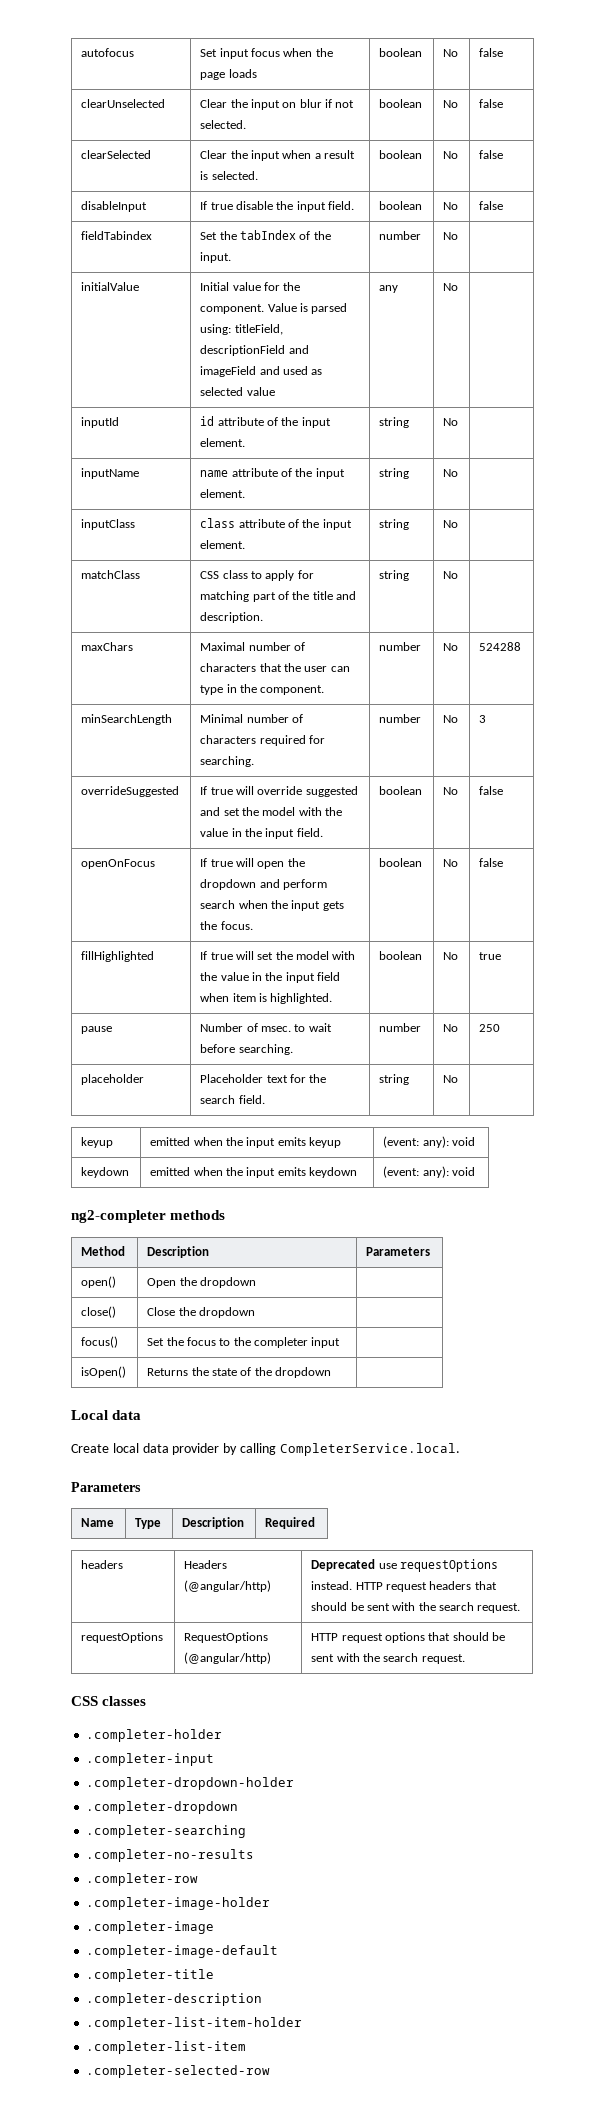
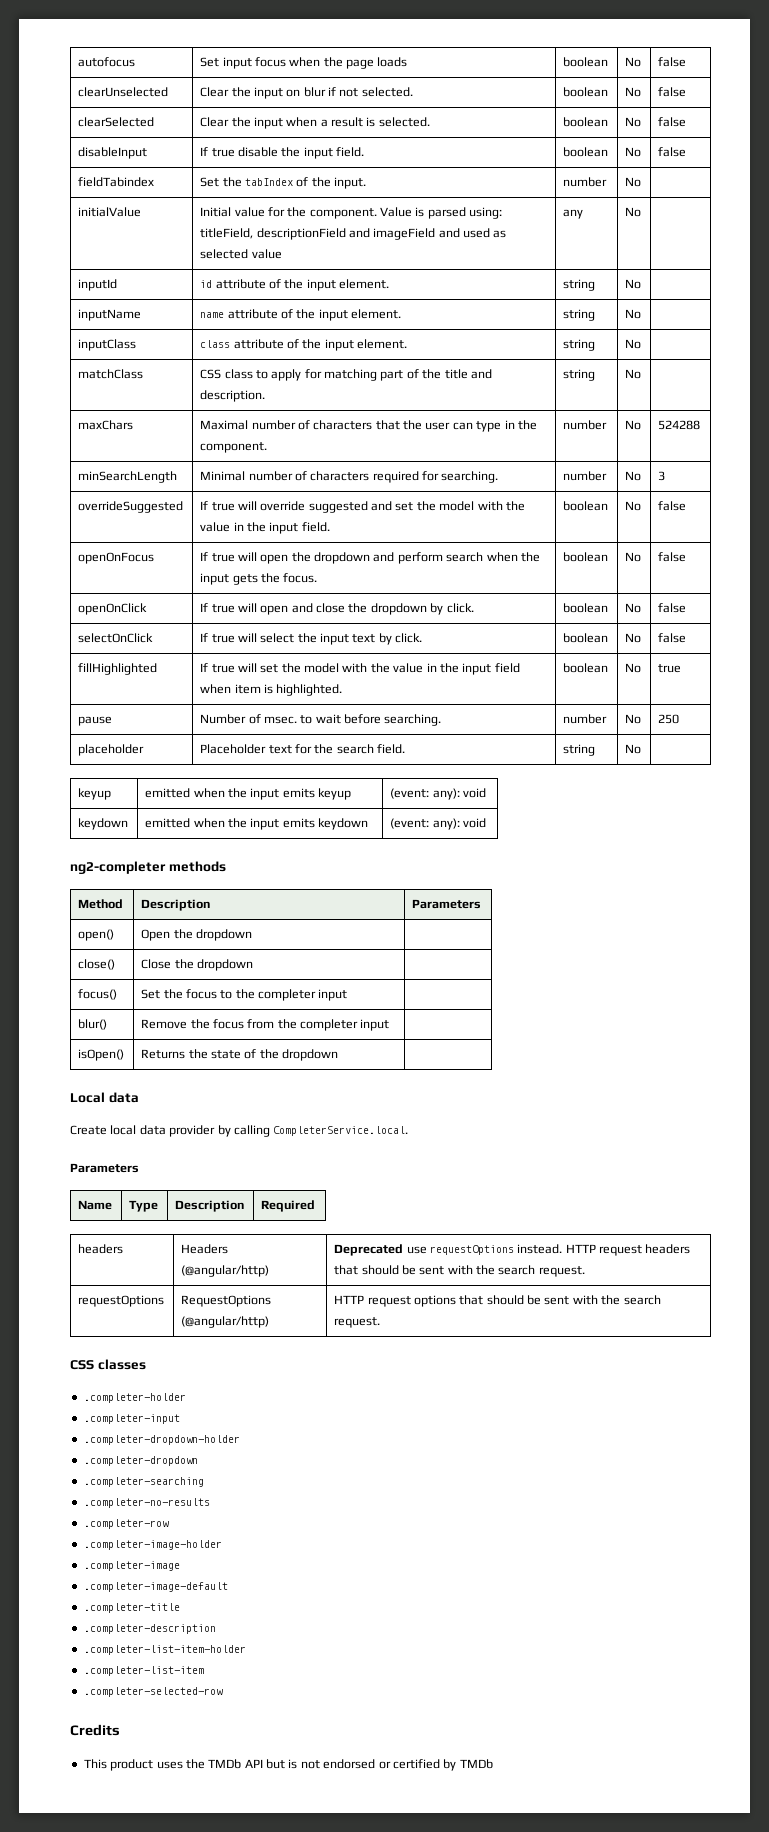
+ openOnClick | If true will open and close the dropdown by click. | boolean | No | false
+ selectOnClick | If true will select the input text by click. | boolean | No | false
+ blur() | Remove the focus from the completer input |
+ Credits
+ This product uses the TMDb API but is not endorsed or certified by TMDb

